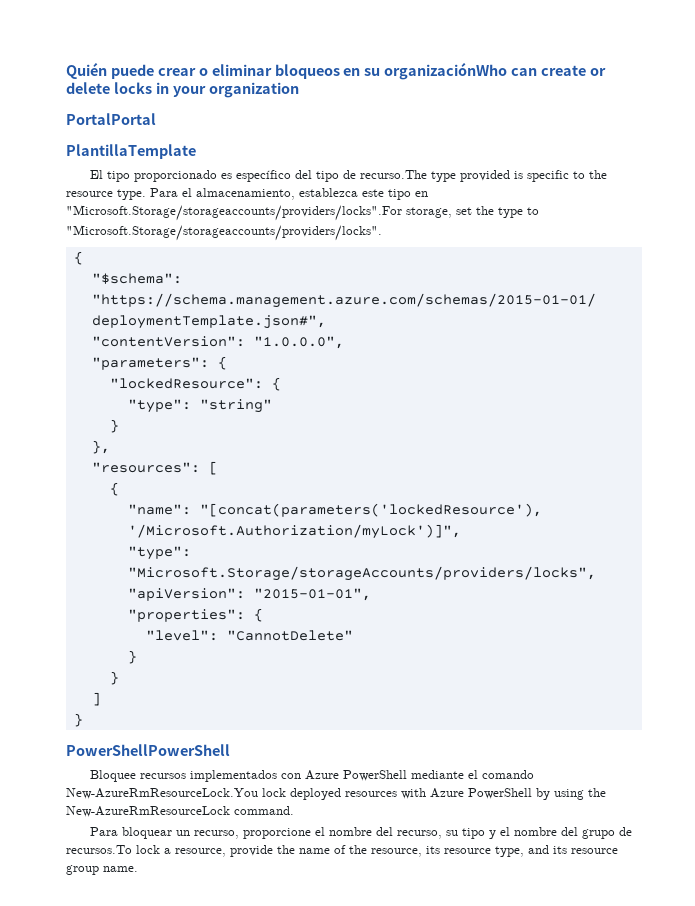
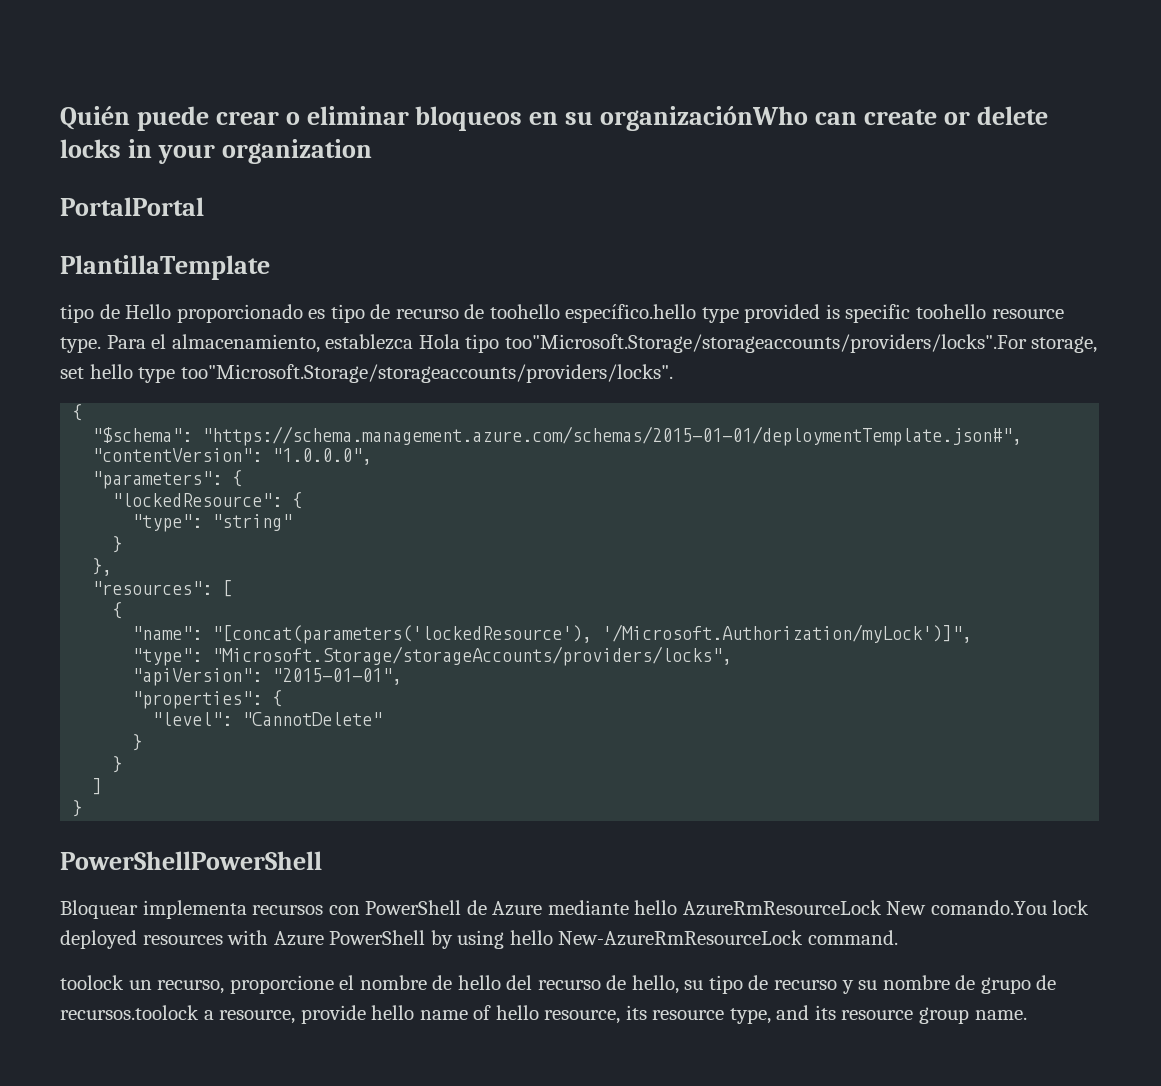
- El tipo proporcionado es específico del tipo de recurso.The type provided is specific to the resource type.
+ tipo de Hello proporcionado es tipo de recurso de toohello específico.hello type provided is specific toohello resource type.
- Para el almacenamiento, establezca este tipo en "Microsoft.Storage/storageaccounts/providers/locks".For storage, set the type to "Microsoft.Storage/storageaccounts/providers/locks".
+ Para el almacenamiento, establezca Hola tipo too"Microsoft.Storage/storageaccounts/providers/locks".For storage, set hello type too"Microsoft.Storage/storageaccounts/providers/locks".
- Bloquee recursos implementados con Azure PowerShell mediante el comando New-AzureRmResourceLock.You lock deployed resources with Azure PowerShell by using the New-AzureRmResourceLock command.
+ Bloquear implementa recursos con PowerShell de Azure mediante hello AzureRmResourceLock New comando.You lock deployed resources with Azure PowerShell by using hello New-AzureRmResourceLock command.
- Para bloquear un recurso, proporcione el nombre del recurso, su tipo y el nombre del grupo de recursos.To lock a resource, provide the name of the resource, its resource type, and its resource group name.
+ toolock un recurso, proporcione el nombre de hello del recurso de hello, su tipo de recurso y su nombre de grupo de recursos.toolock a resource, provide hello name of hello resource, its resource type, and its resource group name.

